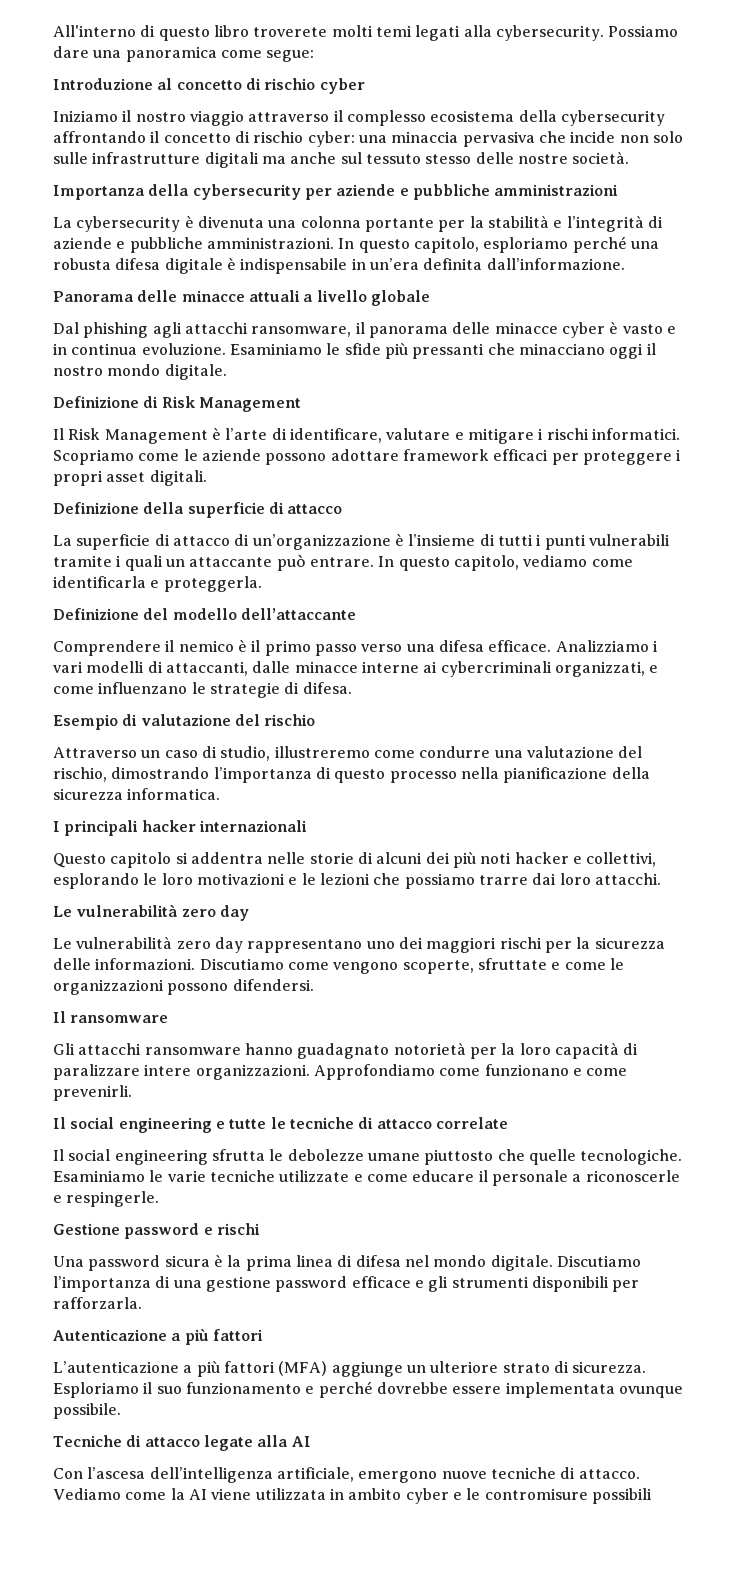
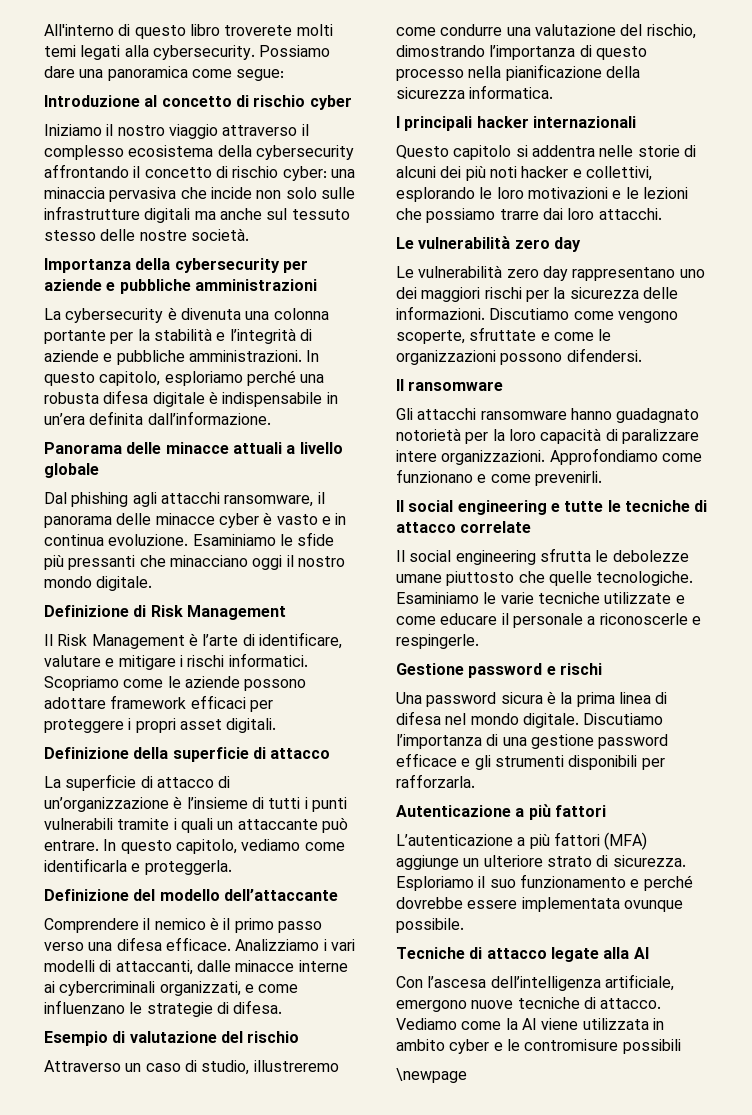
+ \newpage

